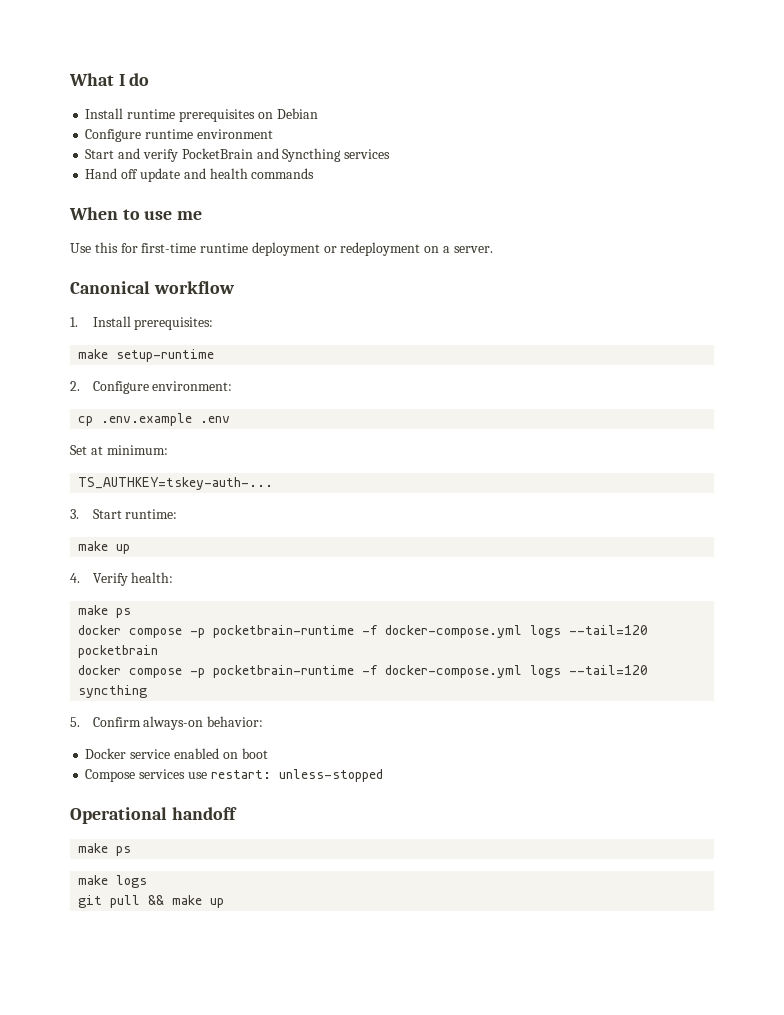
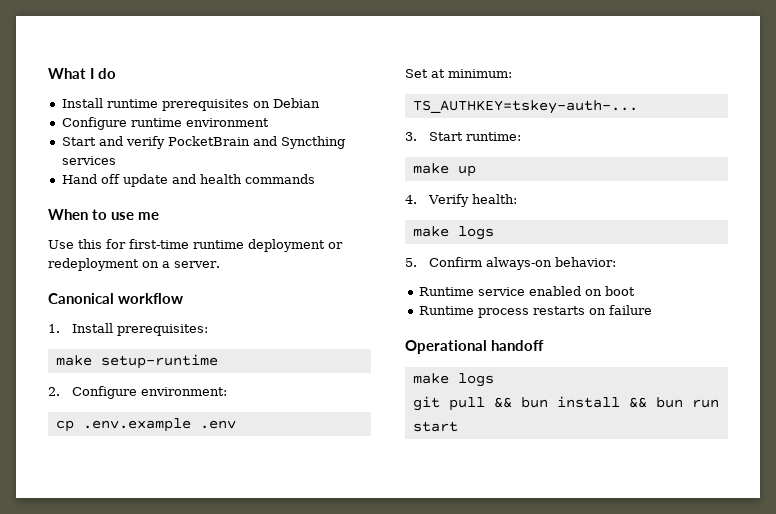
  4. Verify health:
- make ps
- docker compose -p pocketbrain-runtime -f docker-compose.yml logs --tail=120 pocketbrain
- docker compose -p pocketbrain-runtime -f docker-compose.yml logs --tail=120 syncthing
+ make logs
- Docker service enabled on boot
+ Runtime service enabled on boot
- Compose services use restart: unless-stopped
+ Runtime process restarts on failure
  Operational handoff
- make ps
- git pull && make up
+ git pull && bun install && bun run start

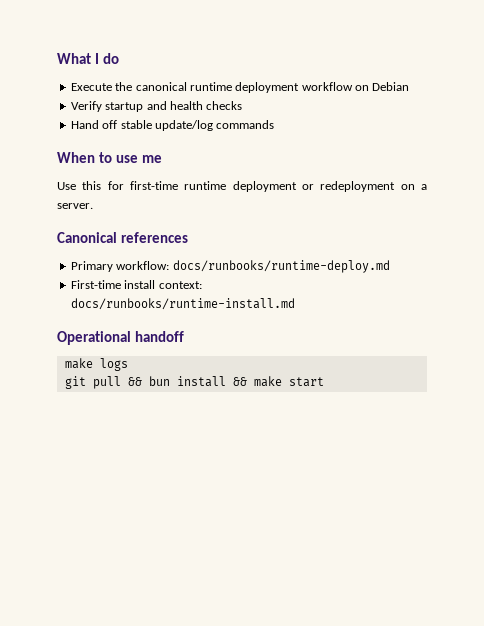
- Install runtime prerequisites on Debian
- Configure runtime environment
- Start and verify PocketBrain and Syncthing services
+ Execute the canonical runtime deployment workflow on Debian
+ Verify startup and health checks
- Hand off update and health commands
+ Hand off stable update/log commands
- Canonical workflow
- 1. Install prerequisites:
- make setup-runtime
- 2. Configure environment:
- cp .env.example .env
- Set at minimum:
- TS_AUTHKEY=tskey-auth-...
- 3. Start runtime:
- make up
- 4. Verify health:
- make logs
- 5. Confirm always-on behavior:
- Runtime service enabled on boot
- Runtime process restarts on failure
+ Canonical references
+ Primary workflow: docs/runbooks/runtime-deploy.md
+ First-time install context: docs/runbooks/runtime-install.md
- git pull && bun install && bun run start
+ git pull && bun install && make start

